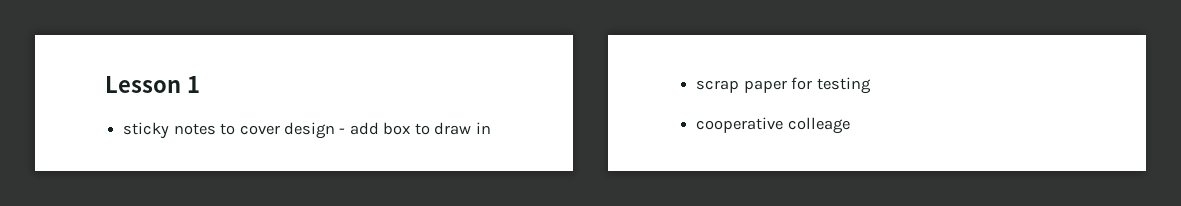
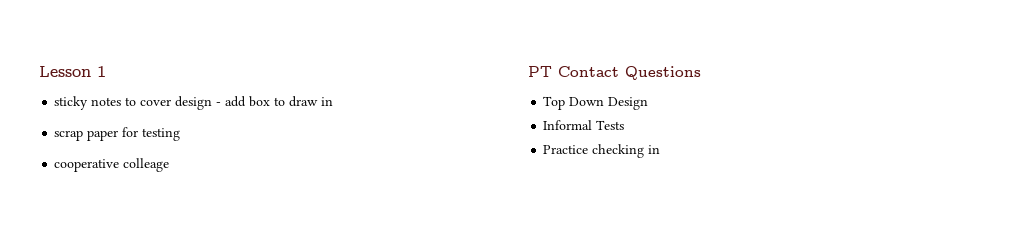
+ PT Contact Questions
+ Top Down Design
+ Informal Tests
+ Practice checking in

